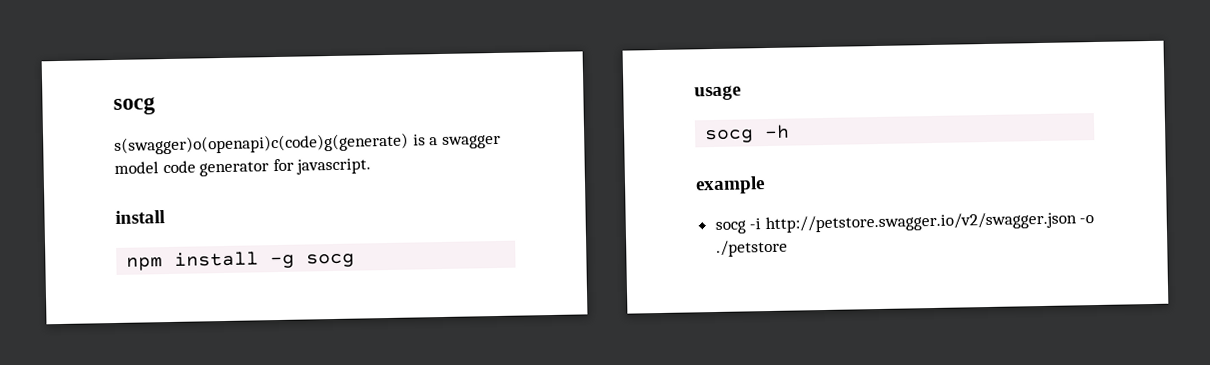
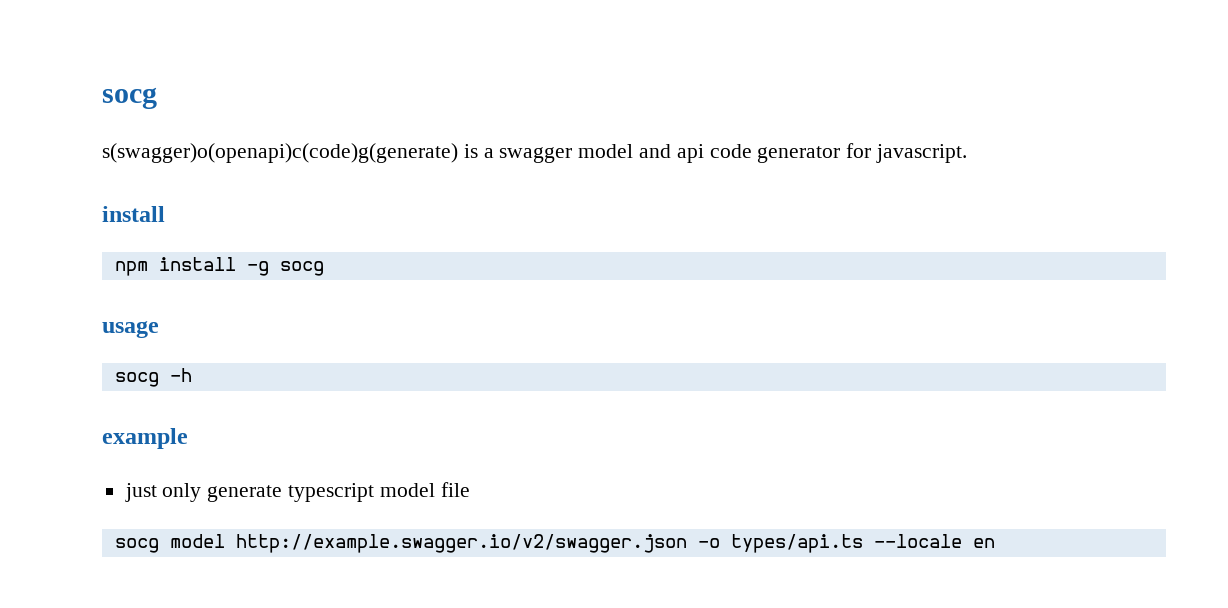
- s(swagger)o(openapi)c(code)g(generate) is a swagger model code generator for javascript.
+ s(swagger)o(openapi)c(code)g(generate) is a swagger model and api code generator for javascript.
- socg -i http://petstore.swagger.io/v2/swagger.json -o ./petstore
+ just only generate typescript model file
+ socg model http://example.swagger.io/v2/swagger.json -o types/api.ts --locale en

